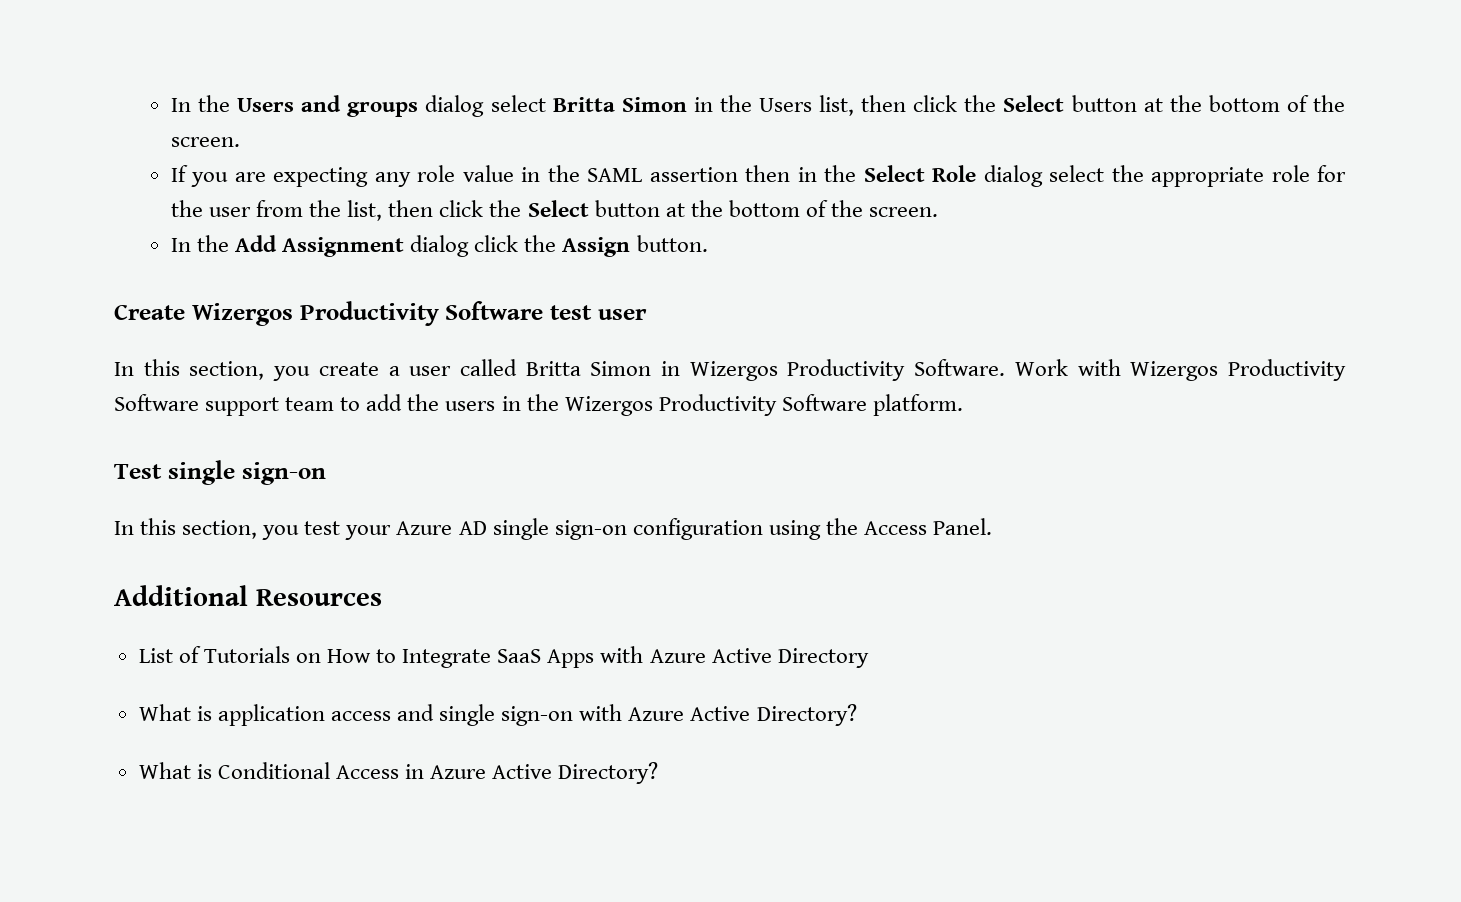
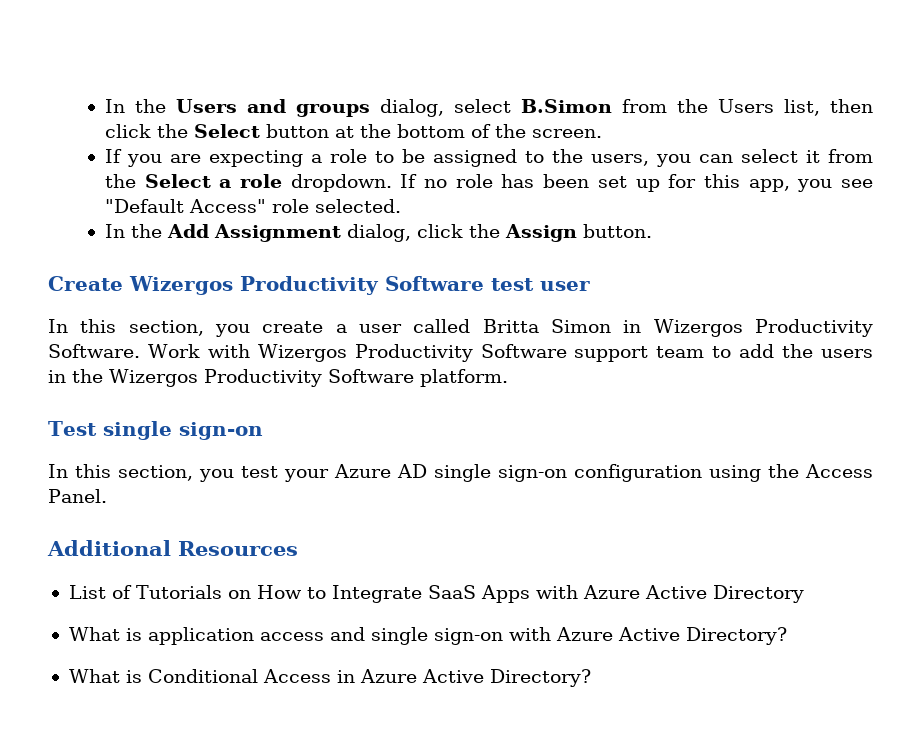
- In the Users and groups dialog select Britta Simon in the Users list, then click the Select button at the bottom of the screen.
+ In the Users and groups dialog, select B.Simon from the Users list, then click the Select button at the bottom of the screen.
- If you are expecting any role value in the SAML assertion then in the Select Role dialog select the appropriate role for the user from the list, then click the Select button at the bottom of the screen.
+ If you are expecting a role to be assigned to the users, you can select it from the Select a role dropdown. If no role has been set up for this app, you see "Default Access" role selected.
- In the Add Assignment dialog click the Assign button.
+ In the Add Assignment dialog, click the Assign button.

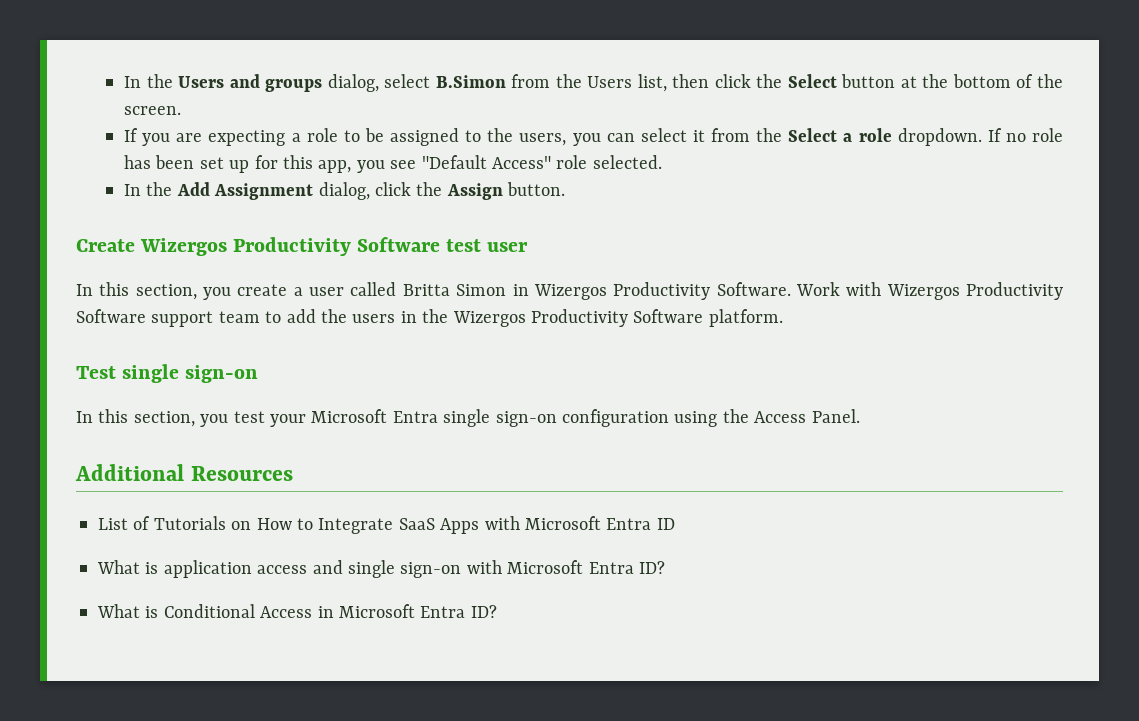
- In this section, you test your Azure AD single sign-on configuration using the Access Panel.
+ In this section, you test your Microsoft Entra single sign-on configuration using the Access Panel.
- List of Tutorials on How to Integrate SaaS Apps with Azure Active Directory
+ List of Tutorials on How to Integrate SaaS Apps with Microsoft Entra ID
- What is application access and single sign-on with Azure Active Directory?
+ What is application access and single sign-on with Microsoft Entra ID?
- What is Conditional Access in Azure Active Directory?
+ What is Conditional Access in Microsoft Entra ID?

